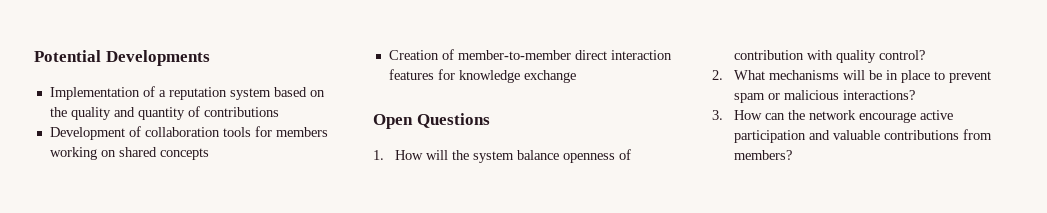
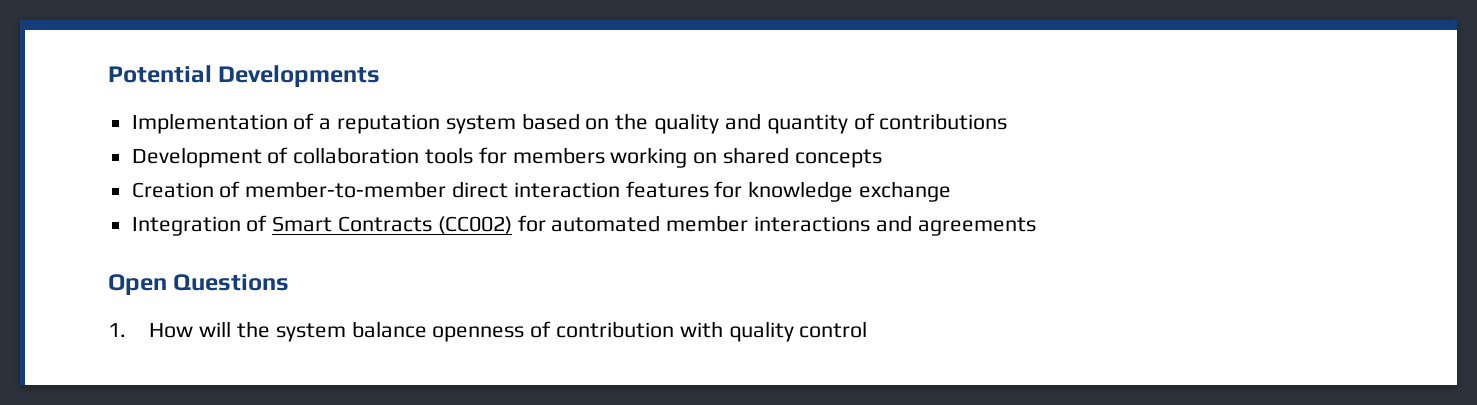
+ Integration of Smart Contracts (CC002) for automated member interactions and agreements
- 1. How will the system balance openness of contribution with quality control?
- 2. What mechanisms will be in place to prevent spam or malicious interactions?
- 3. How can the network encourage active participation and valuable contributions from members?
+ 1. How will the system balance openness of contribution with quality control

